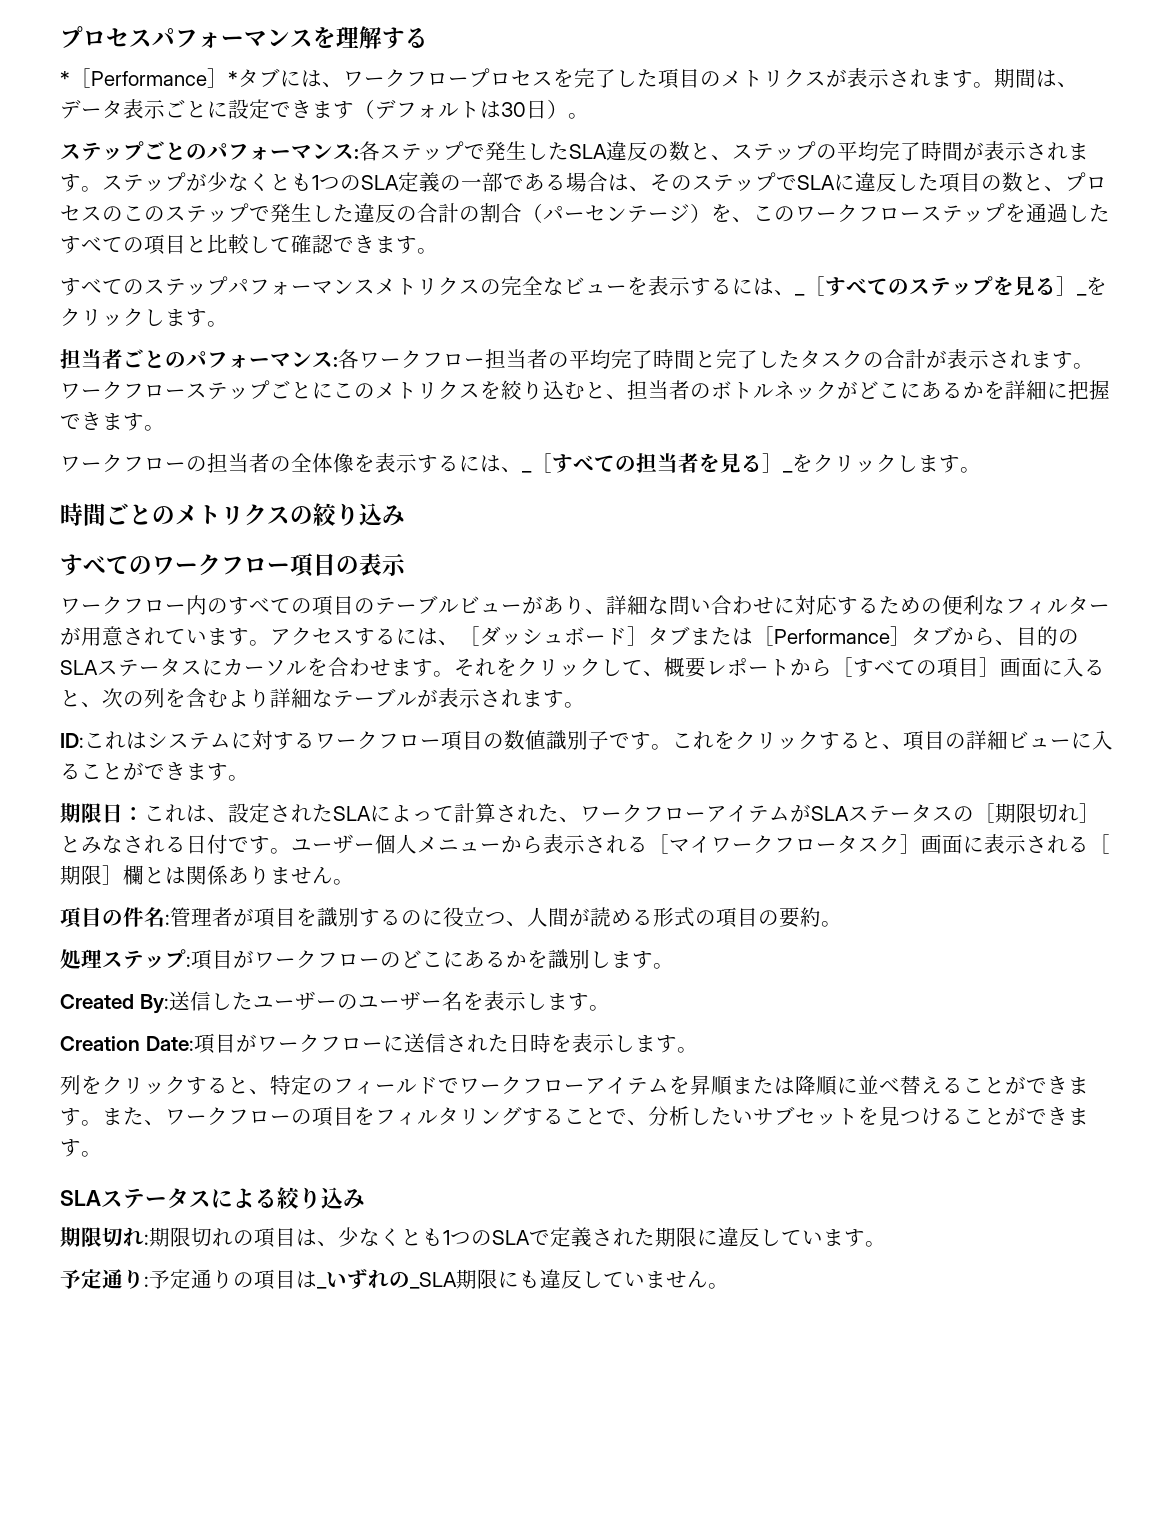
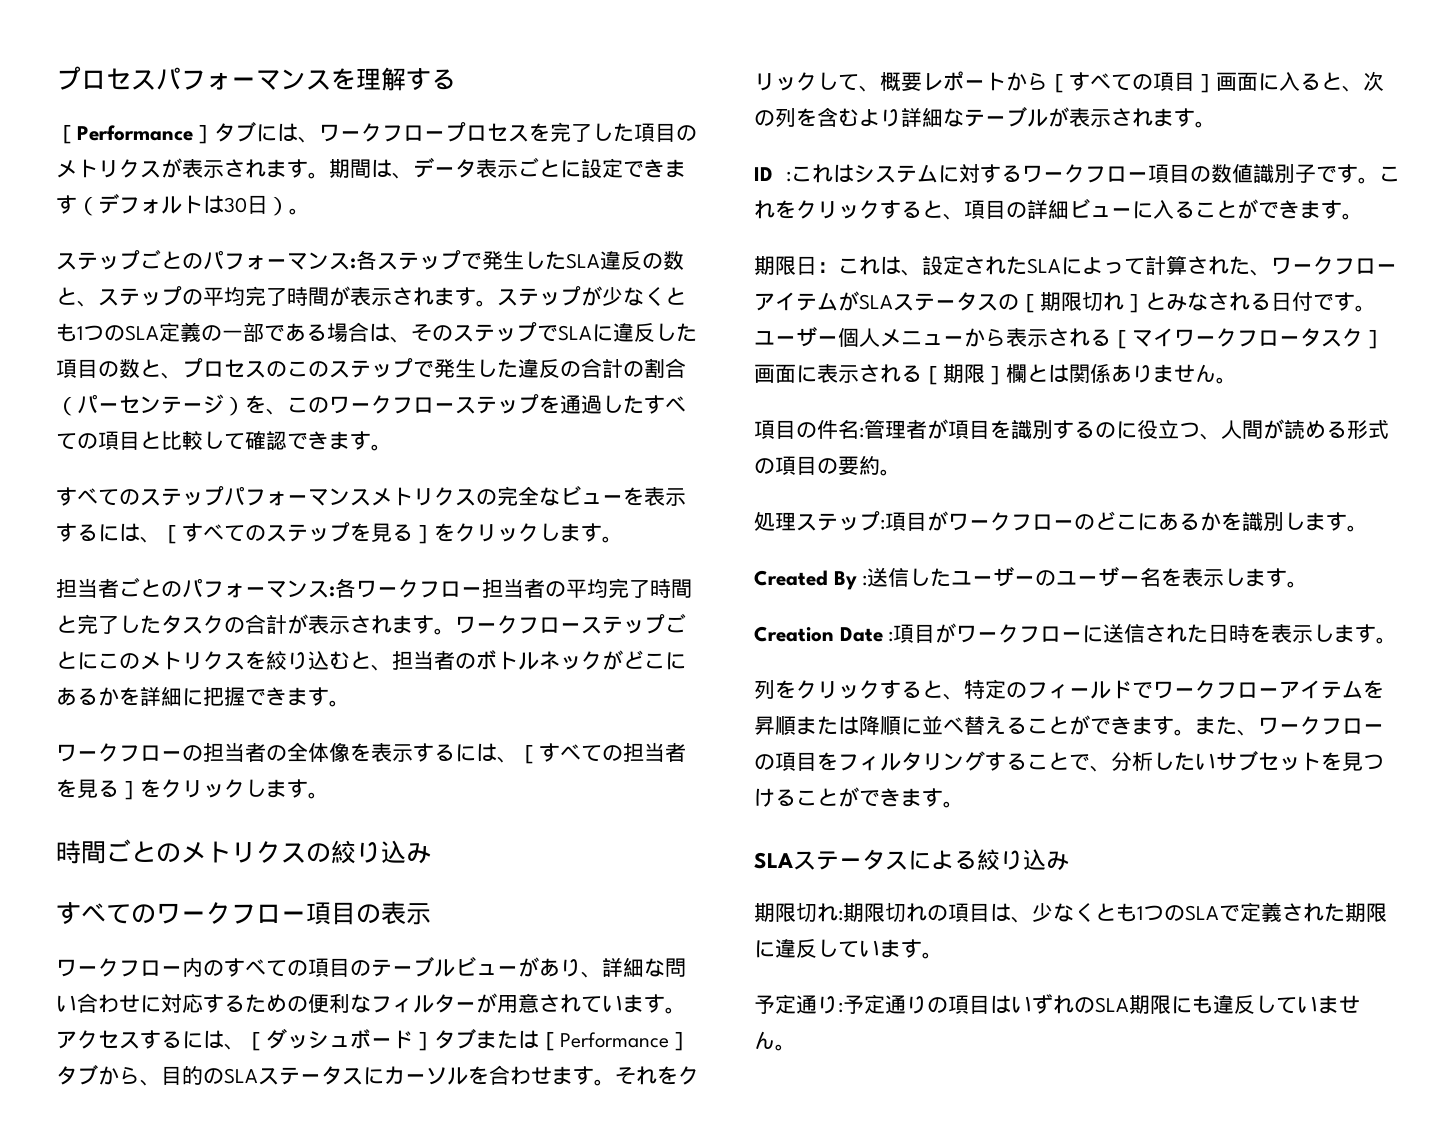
- *［Performance］*タブには、ワークフロープロセスを完了した項目のメトリクスが表示されます。
+ ［Performance］タブには、ワークフロープロセスを完了した項目のメトリクスが表示されます。
- すべてのステップパフォーマンスメトリクスの完全なビューを表示するには、_［すべてのステップを見る］_をクリックします。
+ すべてのステップパフォーマンスメトリクスの完全なビューを表示するには、［すべてのステップを見る］をクリックします。
- ワークフローの担当者の全体像を表示するには、_［すべての担当者を見る］_をクリックします。
+ ワークフローの担当者の全体像を表示するには、［すべての担当者を見る］をクリックします。
- ID:これはシステムに対するワークフロー項目の数値識別子です。
+ ID :これはシステムに対するワークフロー項目の数値識別子です。
- Created By:送信したユーザーのユーザー名を表示します。
+ Created By :送信したユーザーのユーザー名を表示します。
- Creation Date:項目がワークフローに送信された日時を表示します。
+ Creation Date :項目がワークフローに送信された日時を表示します。
- 予定通り:予定通りの項目は_いずれの_SLA期限にも違反していません。
+ 予定通り:予定通りの項目はいずれのSLA期限にも違反していません。

